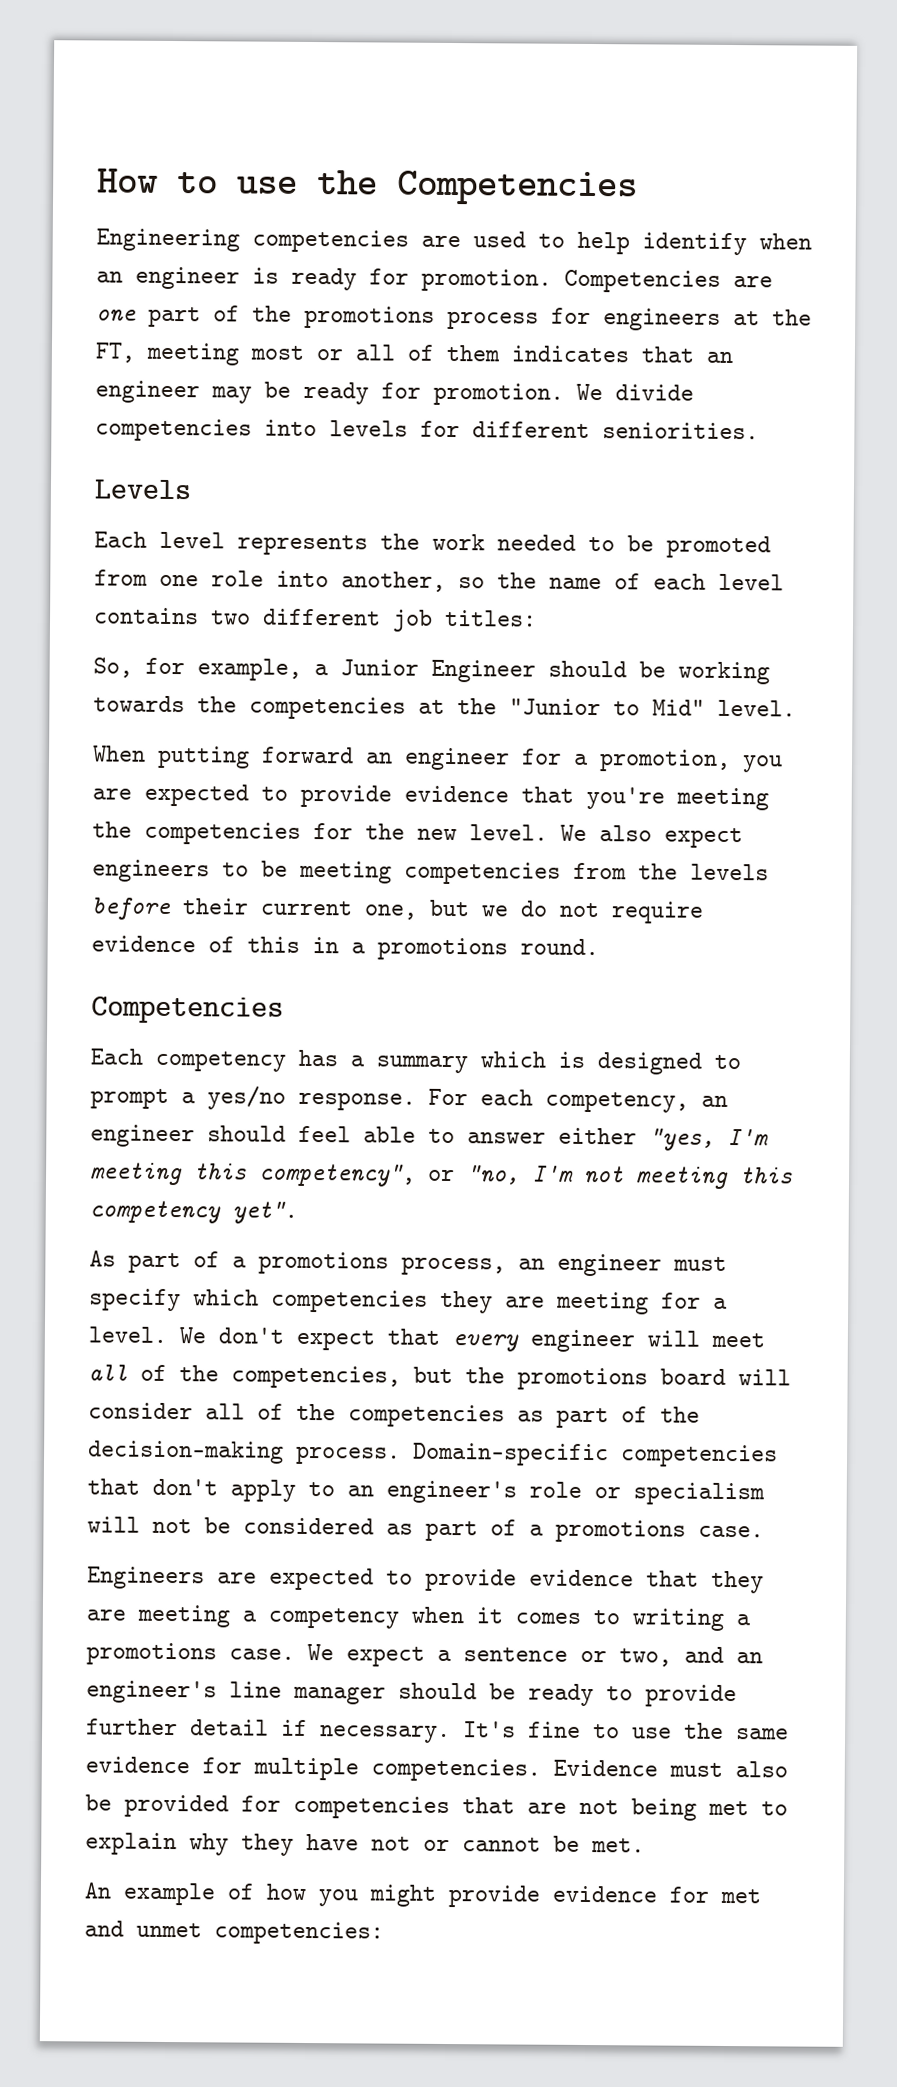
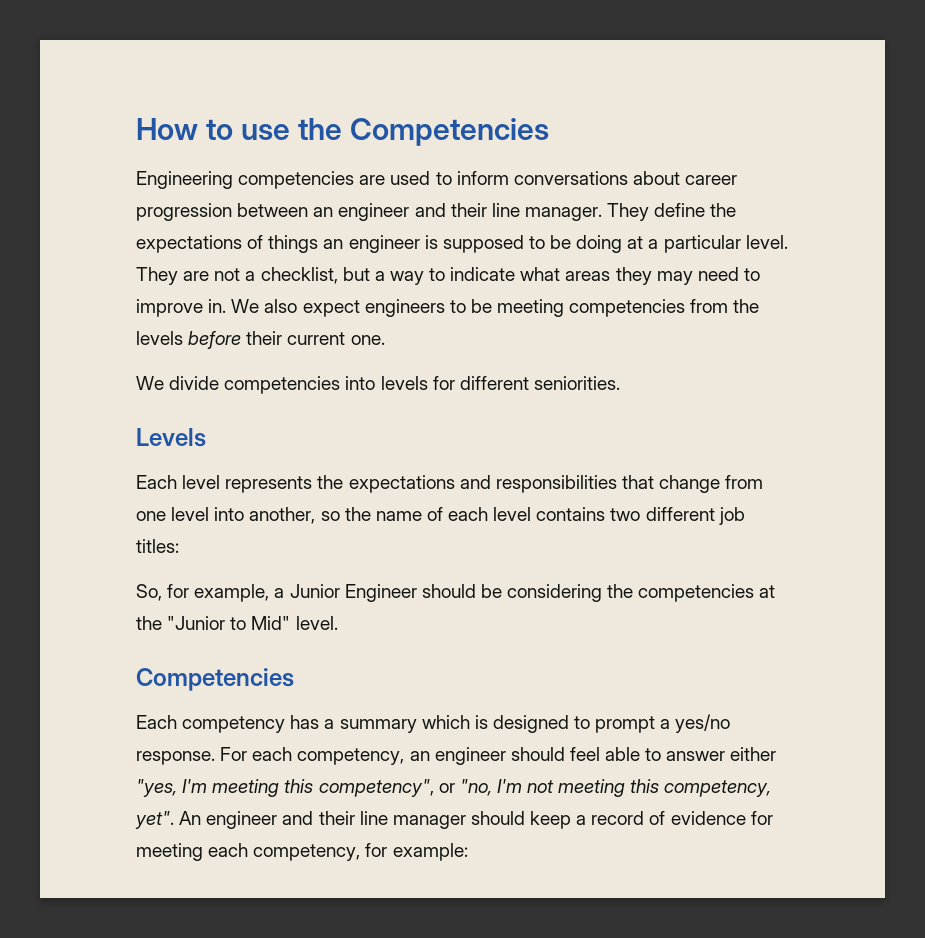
- Engineering competencies are used to help identify when an engineer is ready for promotion. Competencies are one part of the promotions process for engineers at the FT, meeting most or all of them indicates that an engineer may be ready for promotion. We divide competencies into levels for different seniorities.
+ Engineering competencies are used to inform conversations about career progression between an engineer and their line manager. They define the expectations of things an engineer is supposed to be doing at a particular level. They are not a checklist, but a way to indicate what areas they may need to improve in. We also expect engineers to be meeting competencies from the levels before their current one.
+ We divide competencies into levels for different seniorities.
- Each level represents the work needed to be promoted from one role into another, so the name of each level contains two different job titles:
+ Each level represents the expectations and responsibilities that change from one level into another, so the name of each level contains two different job titles:
- So, for example, a Junior Engineer should be working towards the competencies at the "Junior to Mid" level.
+ So, for example, a Junior Engineer should be considering the competencies at the "Junior to Mid" level.
- When putting forward an engineer for a promotion, you are expected to provide evidence that you're meeting the competencies for the new level. We also expect engineers to be meeting competencies from the levels before their current one, but we do not require evidence of this in a promotions round.
- For each competency, an engineer should feel able to answer either "yes, I'm meeting this competency", or "no, I'm not meeting this competency yet".
- As part of a promotions process, an engineer must specify which competencies they are meeting for a level. We don't expect that every engineer will meet all of the competencies, but the promotions board will consider all of the competencies as part of the decision-making process. Domain-specific competencies that don't apply to an engineer's role or specialism will not be considered as part of a promotions case.
- Engineers are expected to provide evidence that they are meeting a competency when it comes to writing a promotions case. We expect a sentence or two, and an engineer's line manager should be ready to provide further detail if necessary. It's fine to use the same evidence for multiple competencies. Evidence must also be provided for competencies that are not being met to explain why they have not or cannot be met.
- An example of how you might provide evidence for met and unmet competencies:
+ For each competency, an engineer should feel able to answer either "yes, I'm meeting this competency", or "no, I'm not meeting this competency, yet". An engineer and their line manager should keep a record of evidence for meeting each competency, for example:

